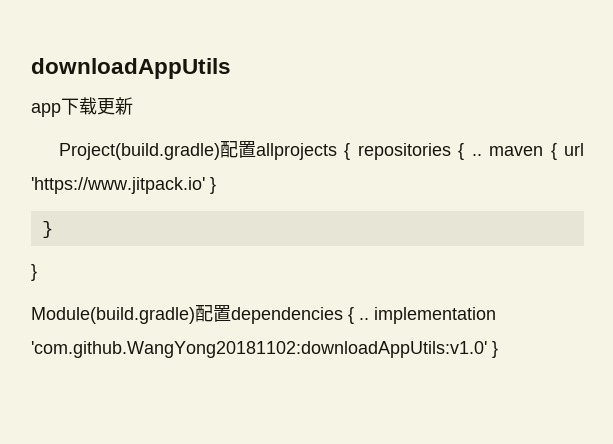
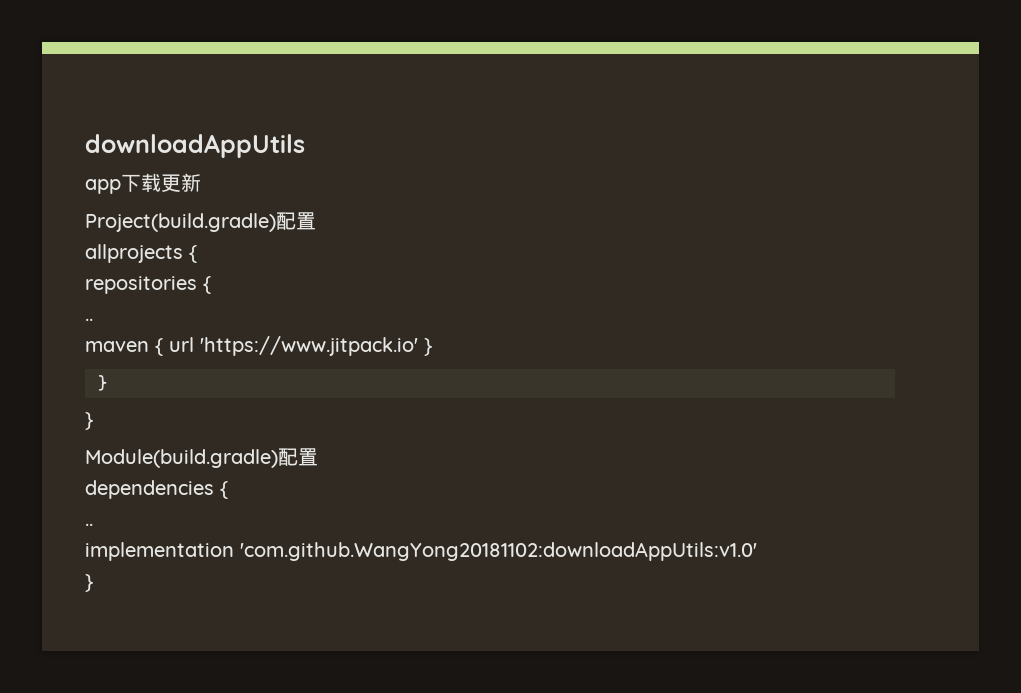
- Project(build.gradle)配置allprojects { repositories { .. maven { url 'https://www.jitpack.io' }
+ Project(build.gradle)配置
+ allprojects {
+ repositories {
+ ..
+ maven { url 'https://www.jitpack.io' }
- Module(build.gradle)配置dependencies { .. implementation 'com.github.WangYong20181102:downloadAppUtils:v1.0' }
+ Module(build.gradle)配置
+ dependencies {
+ ..
+ implementation 'com.github.WangYong20181102:downloadAppUtils:v1.0'
+ }

